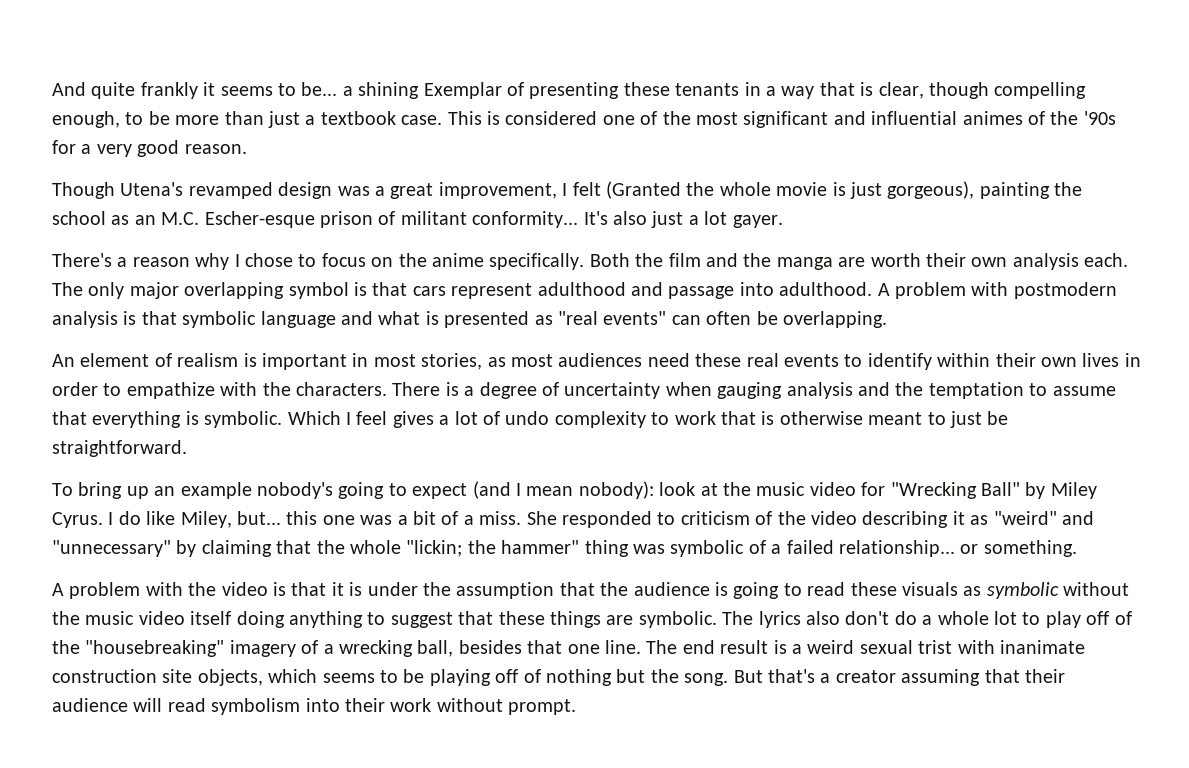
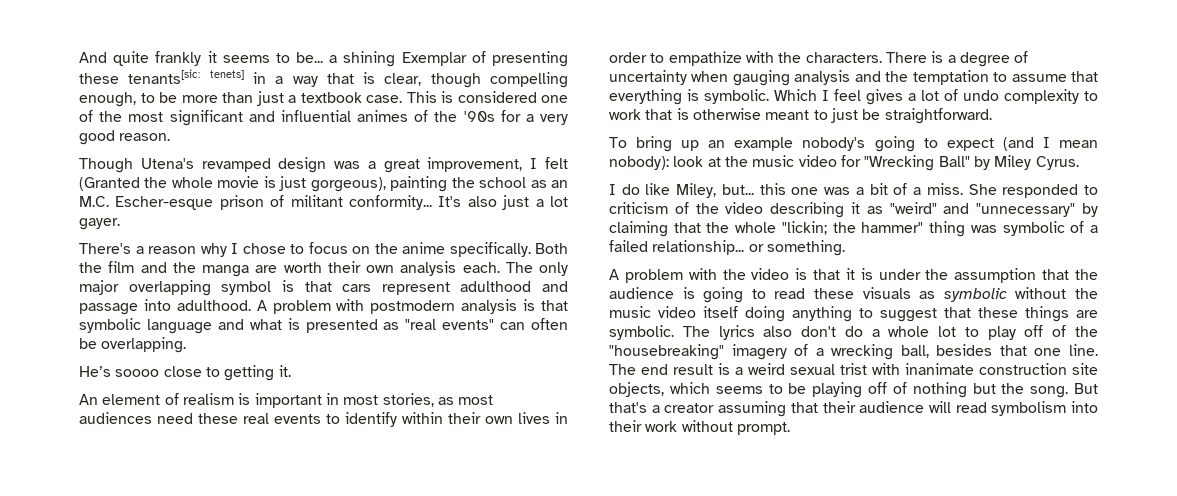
- And quite frankly it seems to be... a shining Exemplar of presenting these tenants in a way that is clear, though compelling enough, to be more than just a textbook case.
+ And quite frankly it seems to be... a shining Exemplar of presenting these tenants[sic: tenets] in a way that is clear, though compelling enough, to be more than just a textbook case.
+ He’s soooo close to getting it.
- To bring up an example nobody's going to expect (and I mean nobody): look at the music video for "Wrecking Ball" by Miley Cyrus. I do like Miley, but... this one was a bit of a miss.
+ To bring up an example nobody's going to expect (and I mean nobody): look at the music video for "Wrecking Ball" by Miley Cyrus.
+ I do like Miley, but... this one was a bit of a miss.

